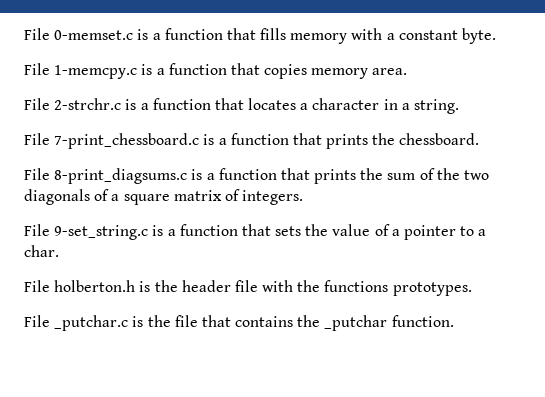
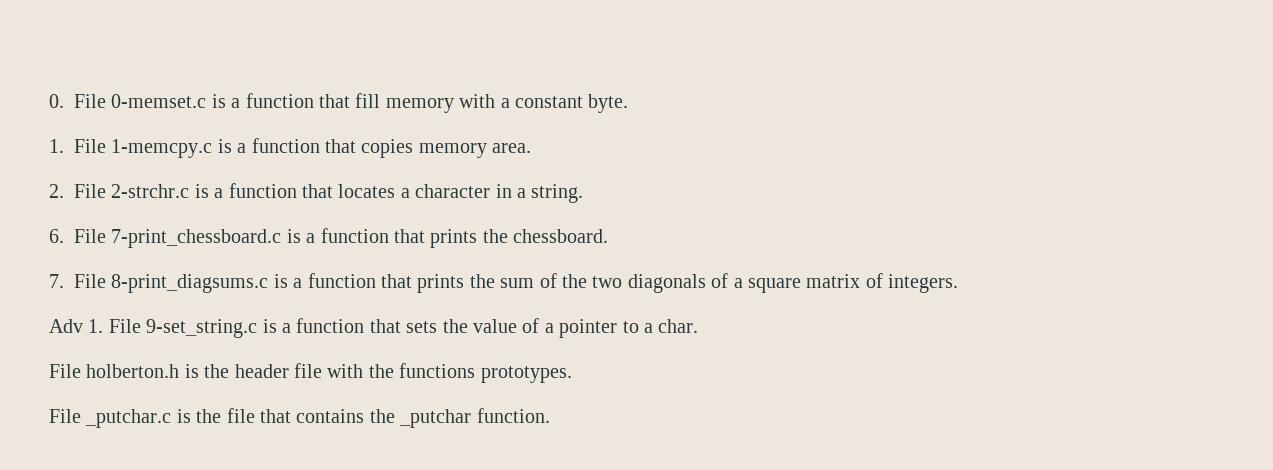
- File 0-memset.c is a function that fills memory with a constant byte.
+ 0. File 0-memset.c is a function that fill memory with a constant byte.
- File 1-memcpy.c is a function that copies memory area.
+ 1. File 1-memcpy.c is a function that copies memory area.
- File 2-strchr.c is a function that locates a character in a string.
+ 2. File 2-strchr.c is a function that locates a character in a string.
- File 7-print_chessboard.c is a function that prints the chessboard.
+ 6. File 7-print_chessboard.c is a function that prints the chessboard.
- File 8-print_diagsums.c is a function that prints the sum of the two diagonals of a square matrix of integers.
+ 7. File 8-print_diagsums.c is a function that prints the sum of the two diagonals of a square matrix of integers.
- File 9-set_string.c is a function that sets the value of a pointer to a char.
+ Adv 1. File 9-set_string.c is a function that sets the value of a pointer to a char.

